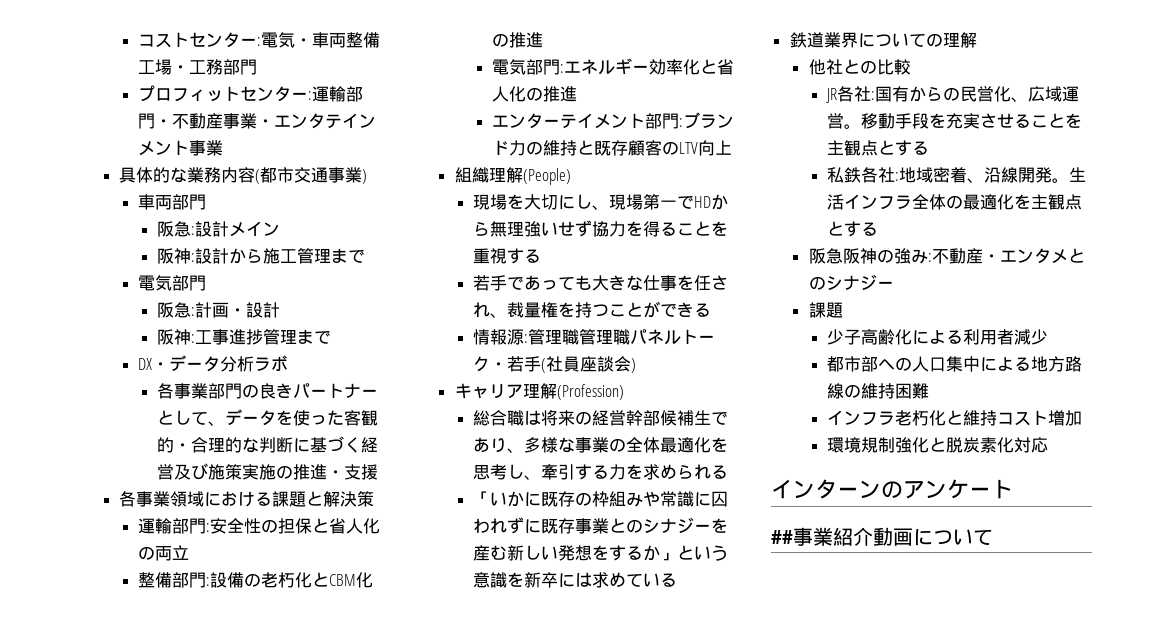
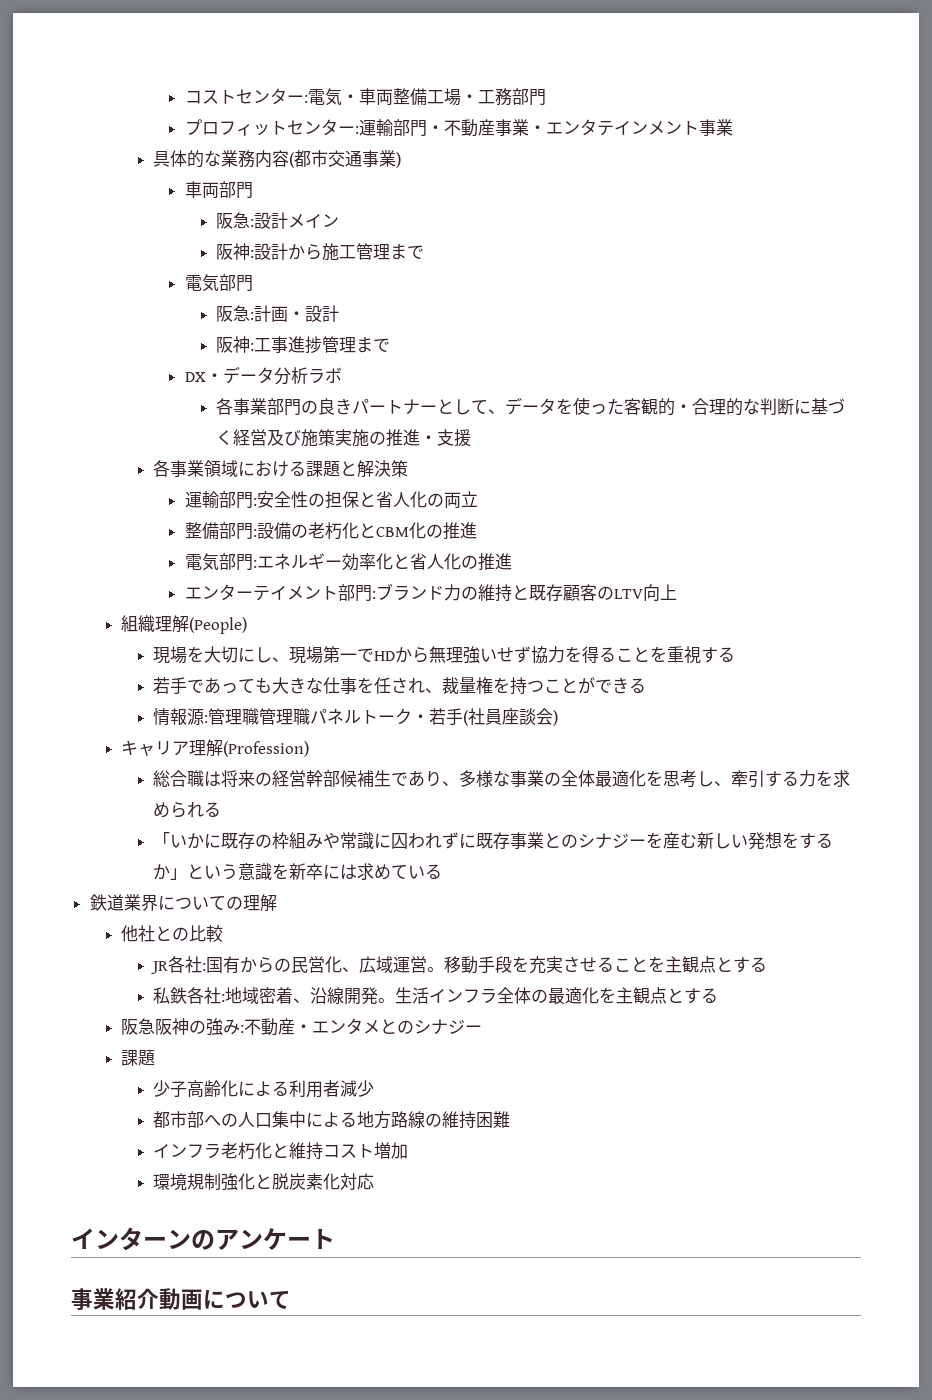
- ##事業紹介動画について
+ 事業紹介動画について

